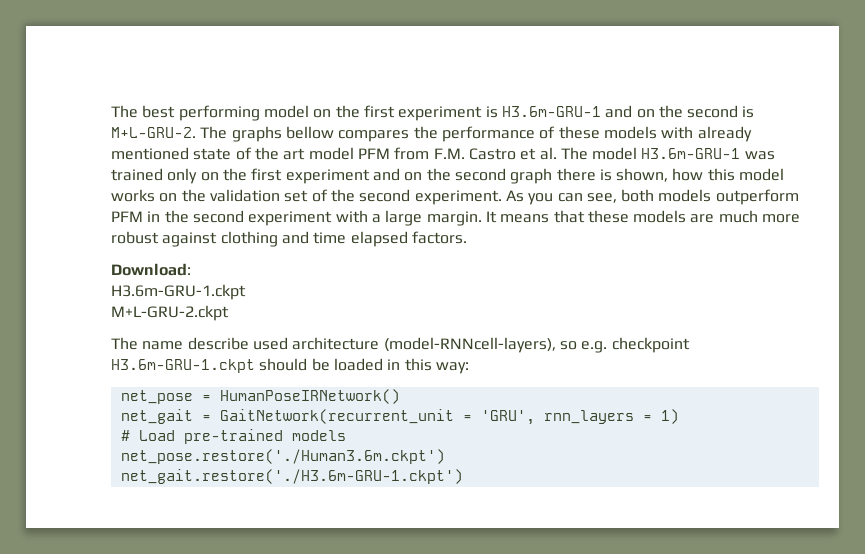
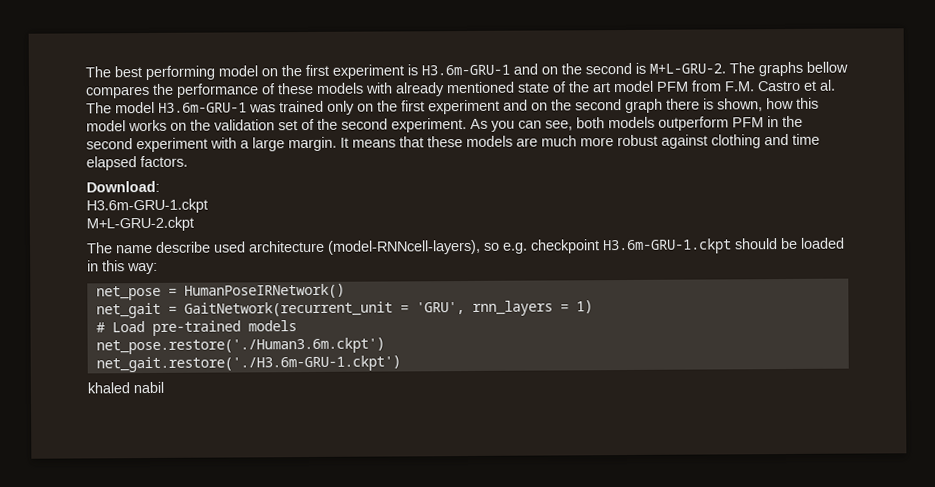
+ khaled nabil

